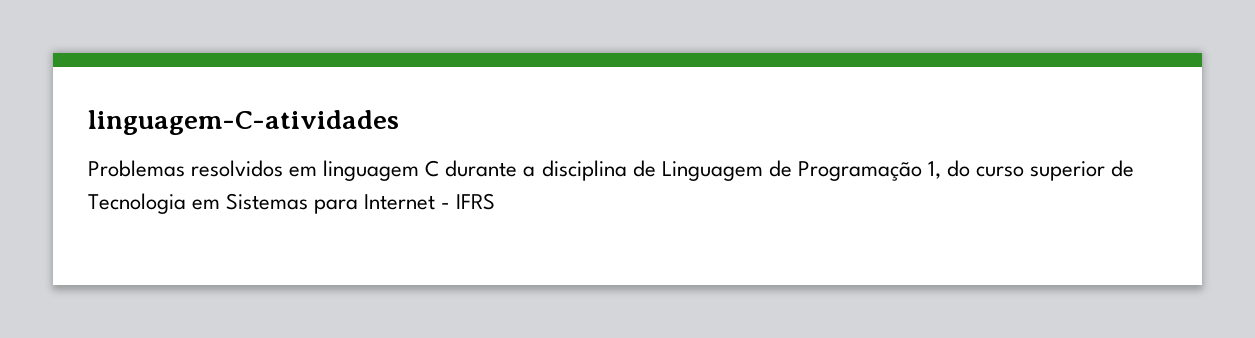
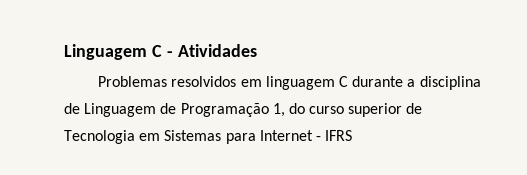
- linguagem-C-atividades
+ Linguagem C - Atividades

